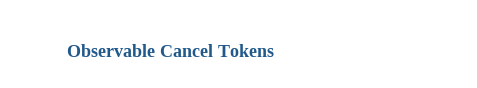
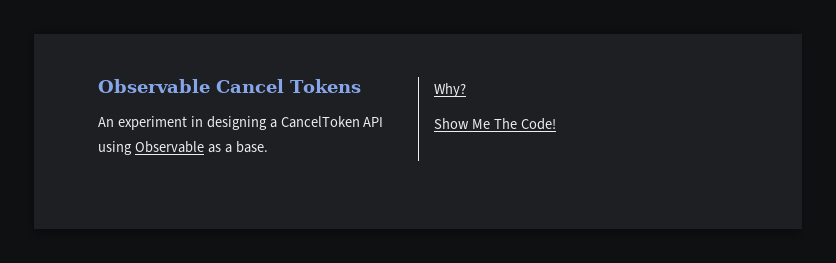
+ An experiment in designing a CancelToken API using Observable as a base.
+ Why?
+ Show Me The Code!

